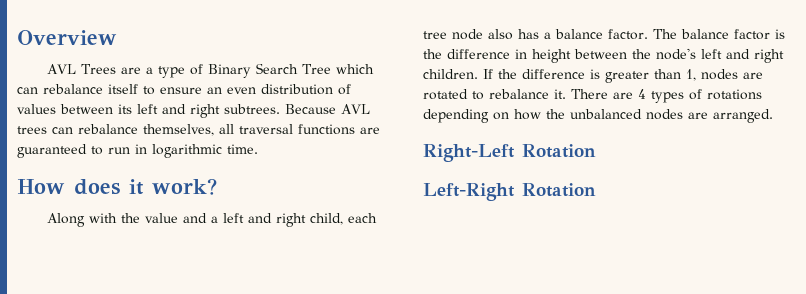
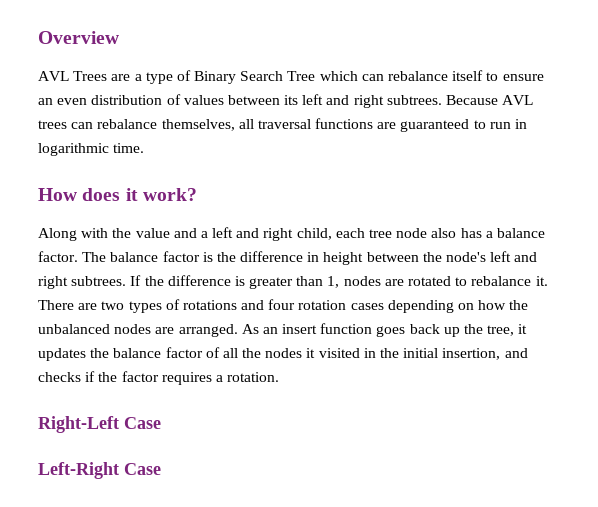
- The balance factor is the difference in height between the node's left and right children.
+ The balance factor is the difference in height between the node's left and right subtrees.
- There are 4 types of rotations depending on how the unbalanced nodes are arranged.
+ There are two types of rotations and four rotation cases depending on how the unbalanced nodes are arranged. As an insert function goes back up the tree, it updates the balance factor of all the nodes it visited in the initial insertion, and checks if the factor requires a rotation.
- Right-Left Rotation
+ Right-Left Case
- Left-Right Rotation
+ Left-Right Case

